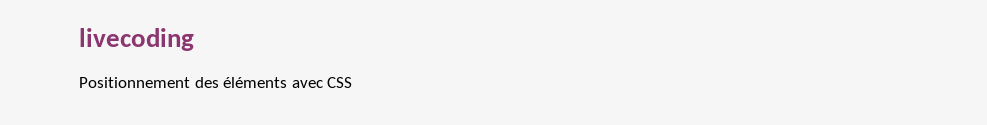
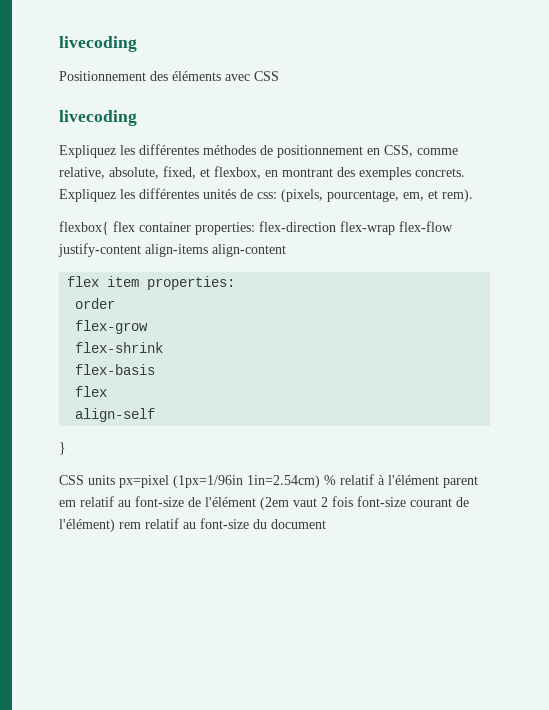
  Positionnement des éléments avec CSS
+ livecoding
+ Expliquez les différentes méthodes de positionnement en CSS, comme relative, absolute, fixed, et flexbox, en montrant des exemples concrets. Expliquez les différentes unités de css: (pixels, pourcentage, em, et rem).
+ flexbox{ flex container properties: flex-direction flex-wrap flex-flow justify-content align-items align-content
+ flex item properties:
+ order
+ flex-grow
+ flex-shrink
+ flex-basis
+ flex
+ align-self
+ }
+ CSS units px=pixel (1px=1/96in 1in=2.54cm) % relatif à l'élément parent em relatif au font-size de l'élément (2em vaut 2 fois font-size courant de l'élément) rem relatif au font-size du document

